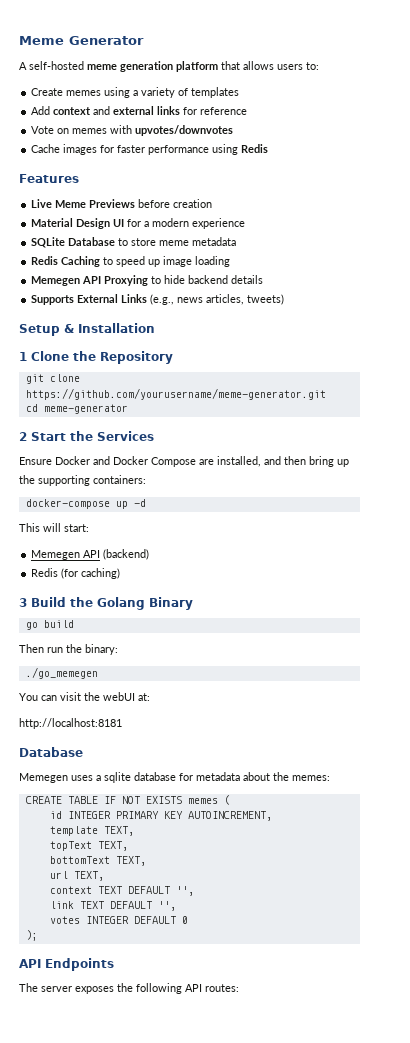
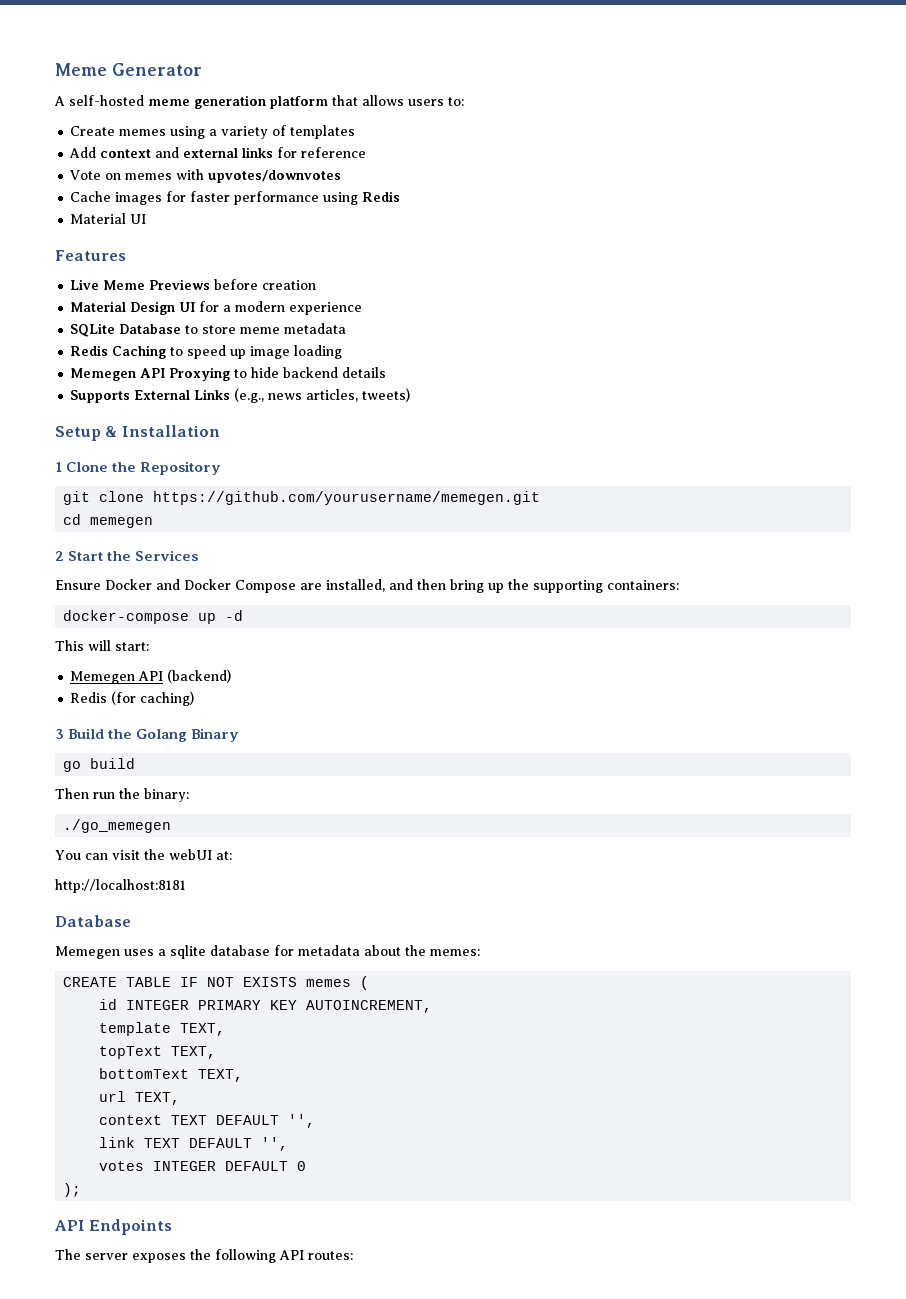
+ Material UI
- git clone https://github.com/yourusername/meme-generator.git
+ git clone https://github.com/yourusername/memegen.git
- cd meme-generator
+ cd memegen

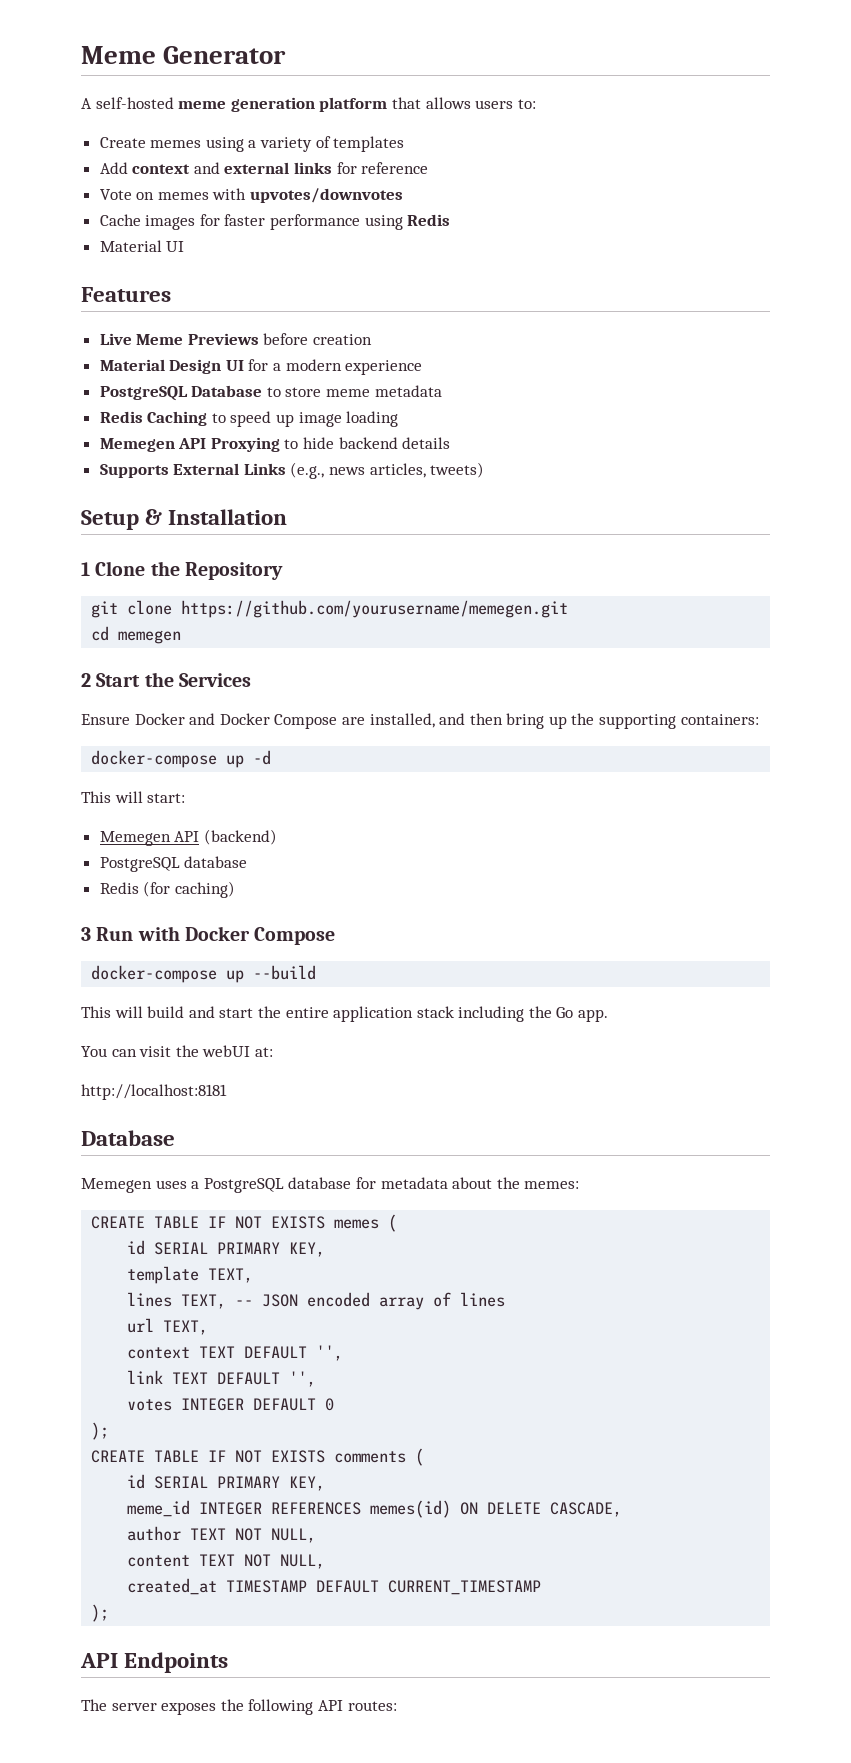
- SQLite Database to store meme metadata
+ PostgreSQL Database to store meme metadata
  Memegen API (backend)
+ PostgreSQL database
- 3 Build the Golang Binary
- go build
- Then run the binary:
- ./go_memegen
+ 3 Run with Docker Compose
+ docker-compose up --build
+ This will build and start the entire application stack including the Go app.
- Memegen uses a sqlite database for metadata about the memes:
+ Memegen uses a PostgreSQL database for metadata about the memes:
  CREATE TABLE IF NOT EXISTS memes (
- id INTEGER PRIMARY KEY AUTOINCREMENT,
+ id SERIAL PRIMARY KEY,
- topText TEXT,
- bottomText TEXT,
+ lines TEXT, -- JSON encoded array of lines
+ CREATE TABLE IF NOT EXISTS comments (
+ id SERIAL PRIMARY KEY,
+ meme_id INTEGER REFERENCES memes(id) ON DELETE CASCADE,
+ author TEXT NOT NULL,
+ content TEXT NOT NULL,
+ created_at TIMESTAMP DEFAULT CURRENT_TIMESTAMP
+ );

